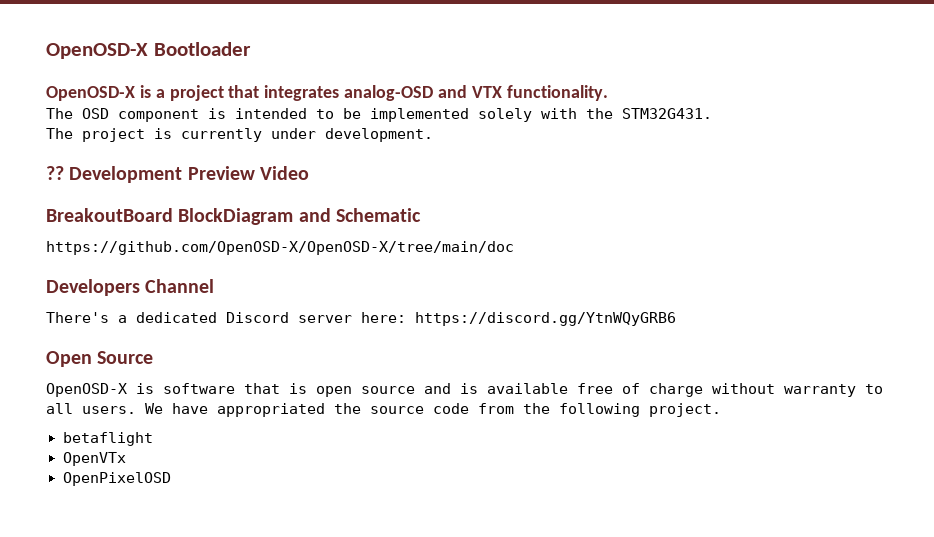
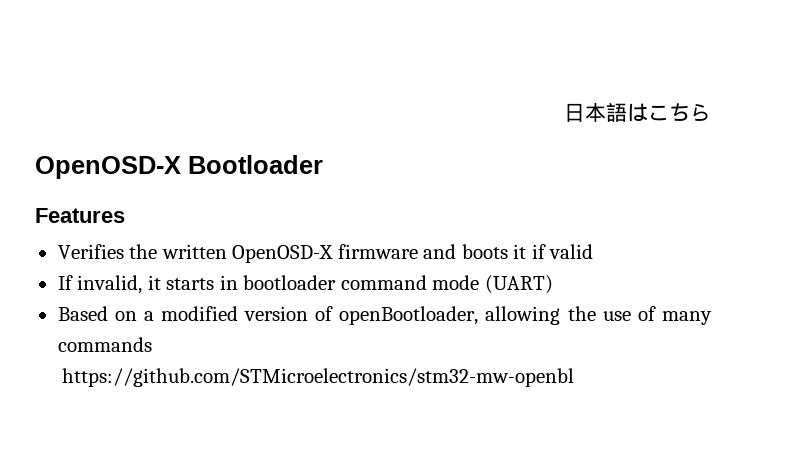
+ 日本語はこちら
- OpenOSD-X is a project that integrates analog-OSD and VTX functionality.
- The OSD component is intended to be implemented solely with the STM32G431.
- The project is currently under development.
- ?? Development Preview Video
- BreakoutBoard BlockDiagram and Schematic
- https://github.com/OpenOSD-X/OpenOSD-X/tree/main/doc
- Developers Channel
- There's a dedicated Discord server here: https://discord.gg/YtnWQyGRB6
- Open Source
- OpenOSD-X is software that is open source and is available free of charge without warranty to all users. We have appropriated the source code from the following project.
- betaflight
- OpenVTx
- OpenPixelOSD
+ Features
+ Verifies the written OpenOSD-X firmware and boots it if valid
+ If invalid, it starts in bootloader command mode (UART)
+ Based on a modified version of openBootloader, allowing the use of many commands
+ https://github.com/STMicroelectronics/stm32-mw-openbl

